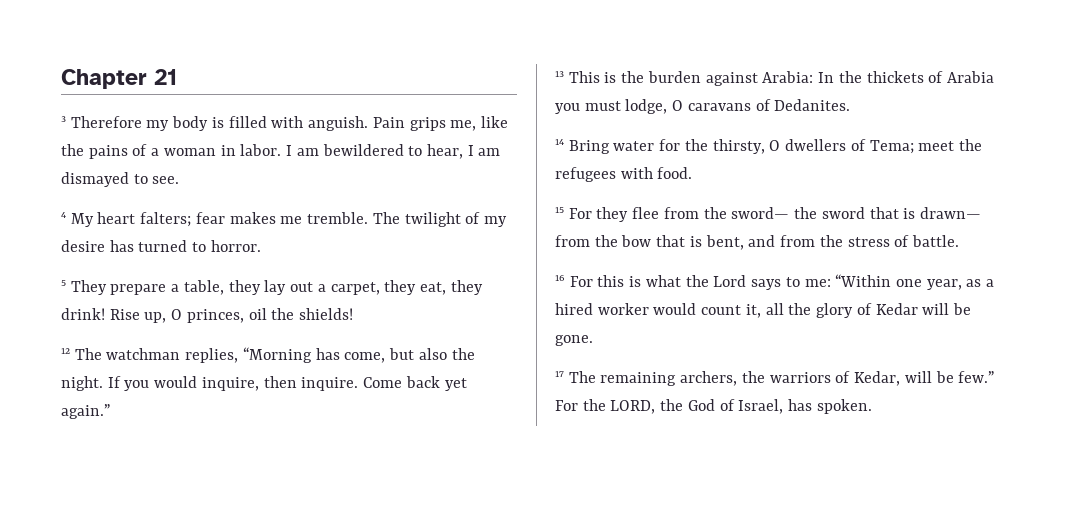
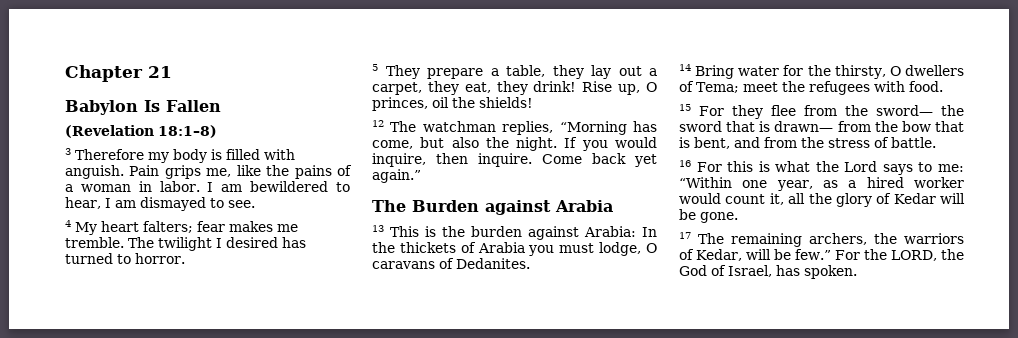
+ Babylon Is Fallen
+ (Revelation 18:1–8)
- The twilight of my desire has turned to horror.
+ The twilight I desired has turned to horror.
+ The Burden against Arabia

